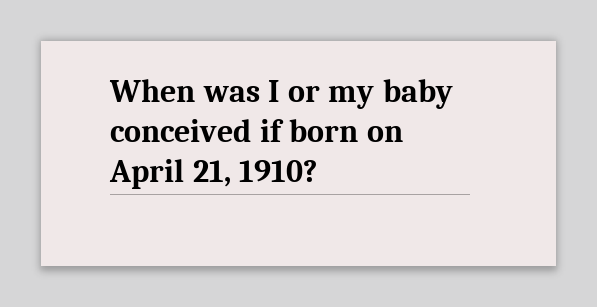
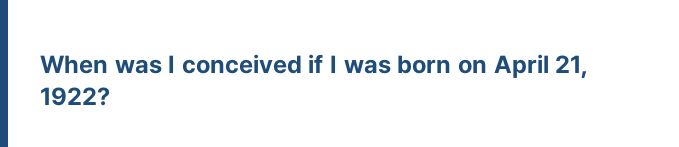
- When was I or my baby conceived if born on April 21, 1910?
+ When was I conceived if I was born on April 21, 1922?

